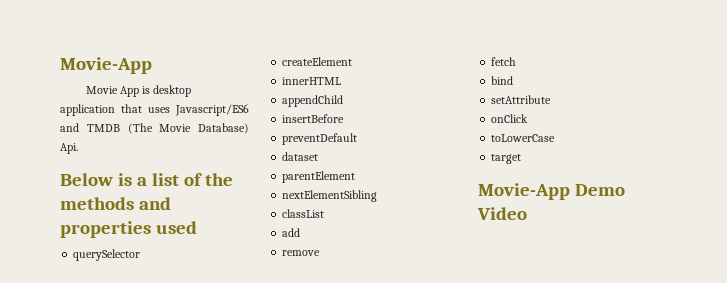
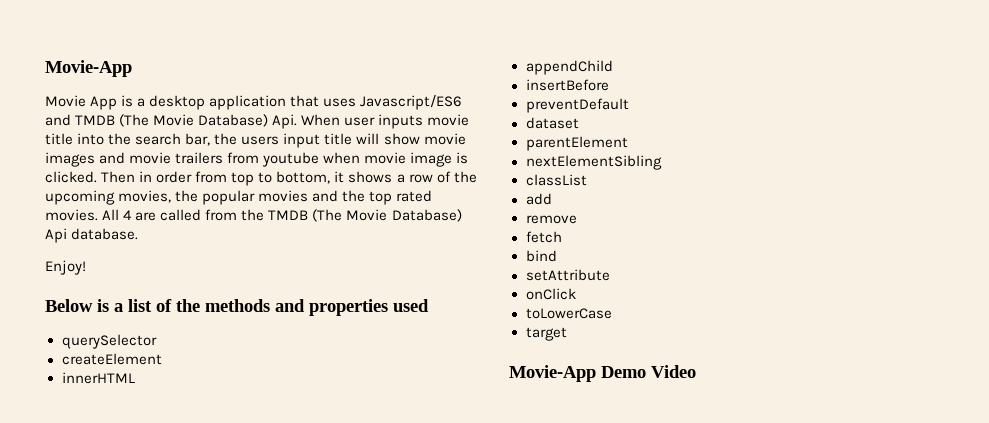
- Movie App is desktop application that uses Javascript/ES6 and TMDB (The Movie Database) Api.
+ Movie App is a desktop application that uses Javascript/ES6 and TMDB (The Movie Database) Api. When user inputs movie title into the search bar, the users input title will show movie images and movie trailers from youtube when movie image is clicked. Then in order from top to bottom, it shows a row of the upcoming movies, the popular movies and the top rated movies. All 4 are called from the TMDB (The Movie Database) Api database.
+ Enjoy!

